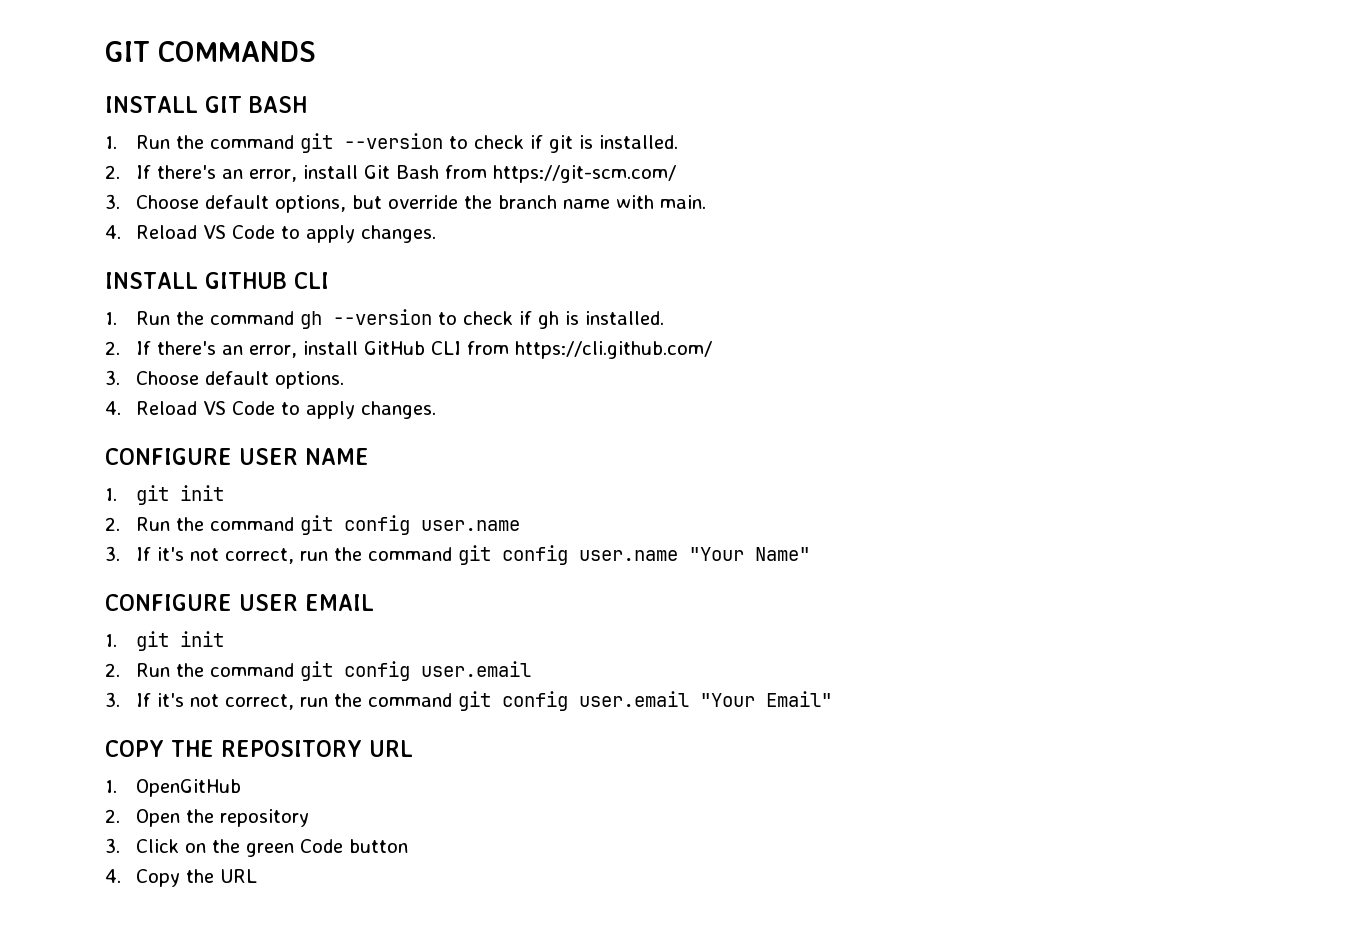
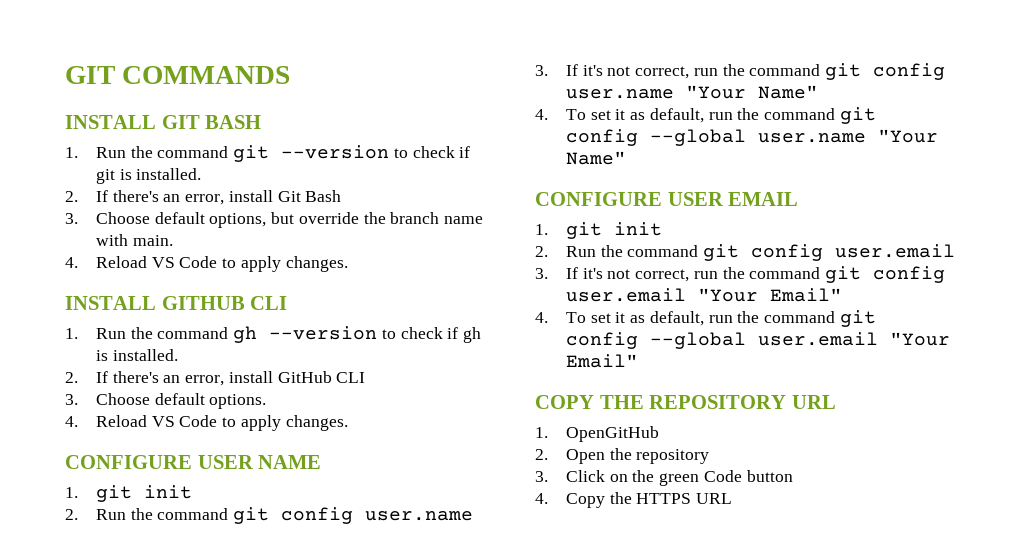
- 2. If there's an error, install Git Bash from https://git-scm.com/
+ 2. If there's an error, install Git Bash
- 2. If there's an error, install GitHub CLI from https://cli.github.com/
+ 2. If there's an error, install GitHub CLI
+ 4. To set it as default, run the command git config --global user.name "Your Name"
+ 4. To set it as default, run the command git config --global user.email "Your Email"
- 4. Copy the URL
+ 4. Copy the HTTPS URL

